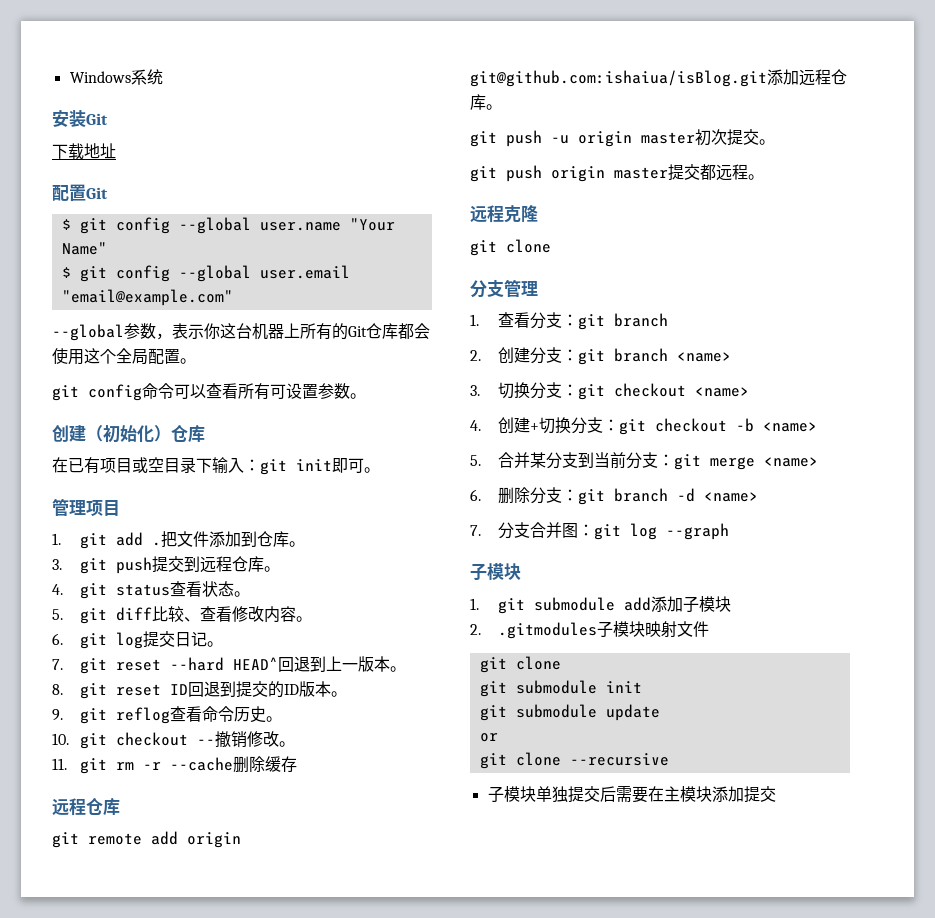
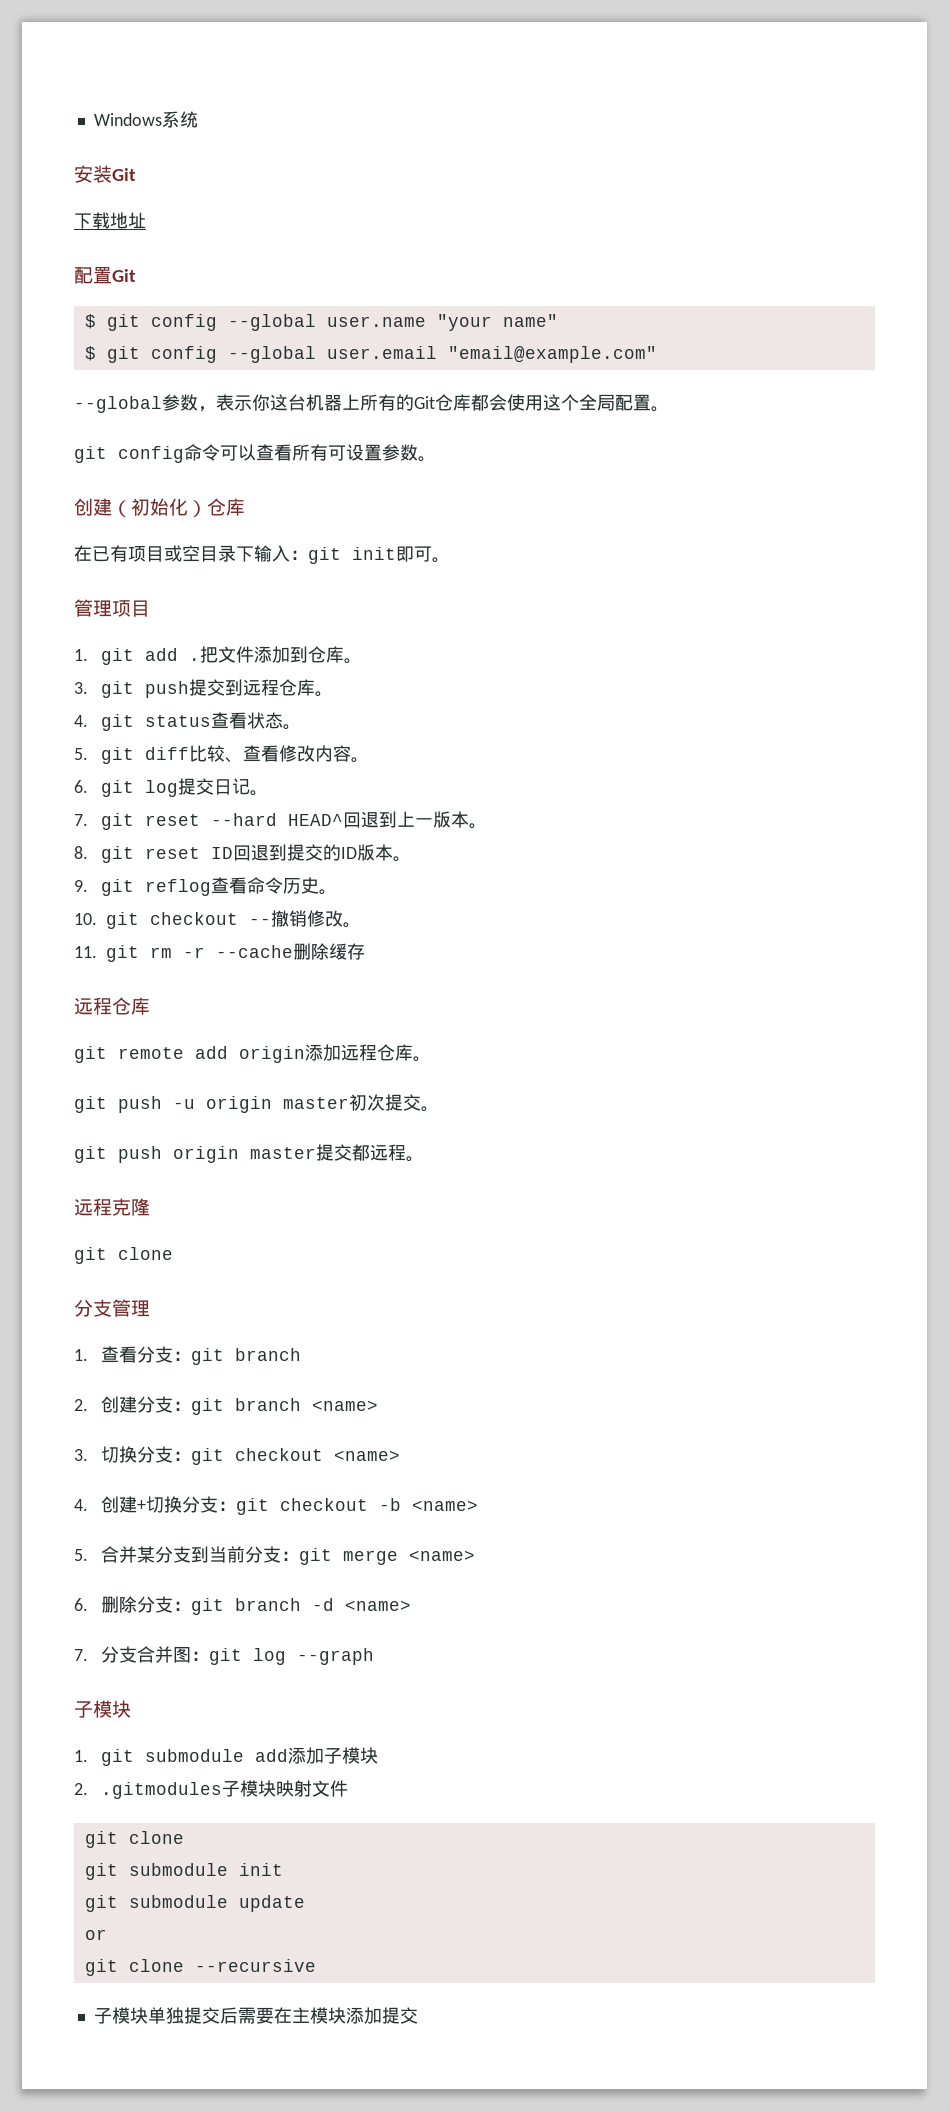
- $ git config --global user.name "Your Name"
+ $ git config --global user.name "your name"
- git remote add origin git@github.com:ishaiua/isBlog.git添加远程仓库。
+ git remote add origin添加远程仓库。

